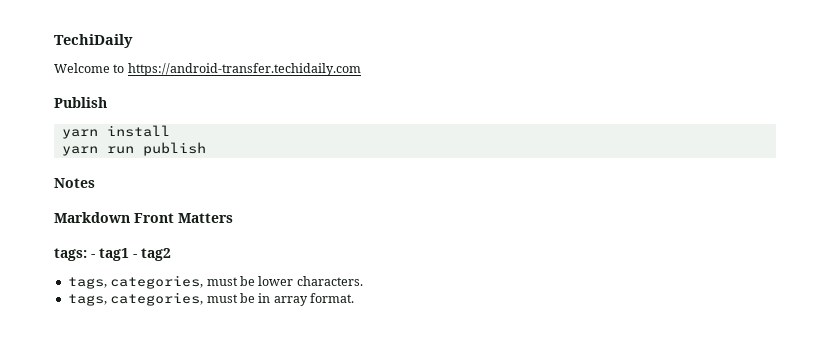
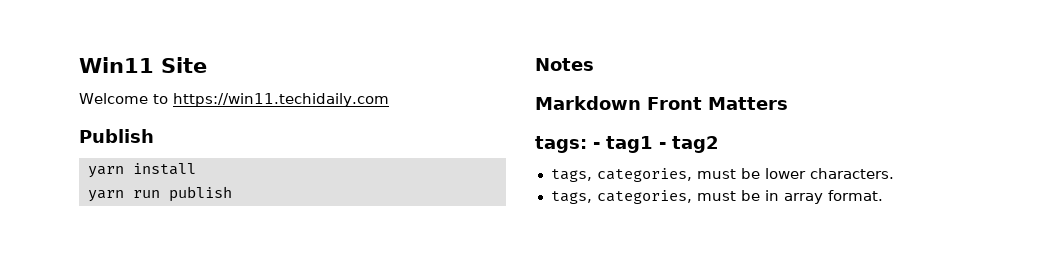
- TechiDaily
+ Win11 Site
- Welcome to https://android-transfer.techidaily.com
+ Welcome to https://win11.techidaily.com

